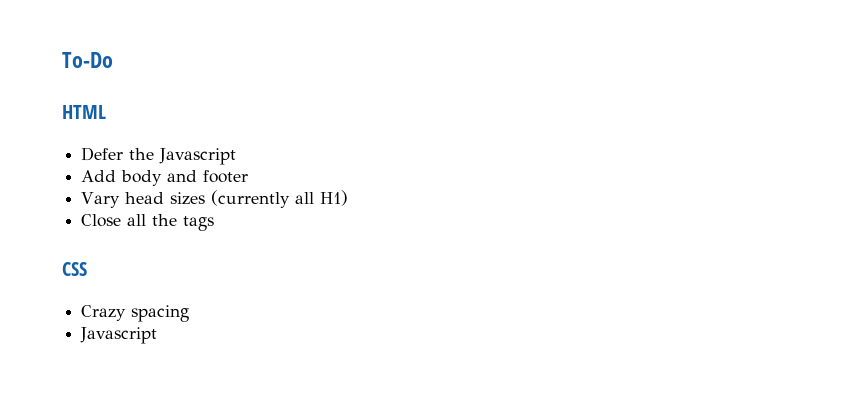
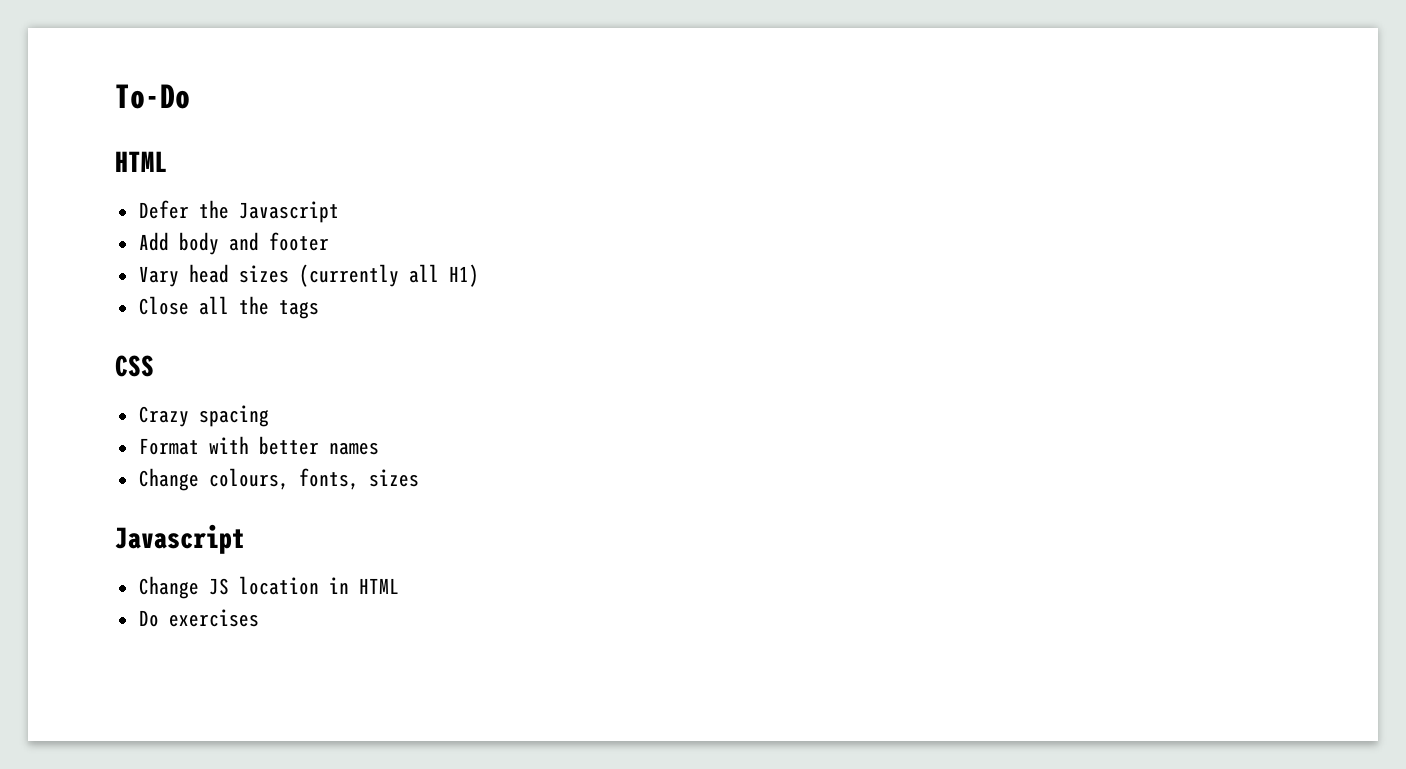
  Crazy spacing
+ Format with better names
+ Change colours, fonts, sizes
  Javascript
+ Change JS location in HTML
+ Do exercises

